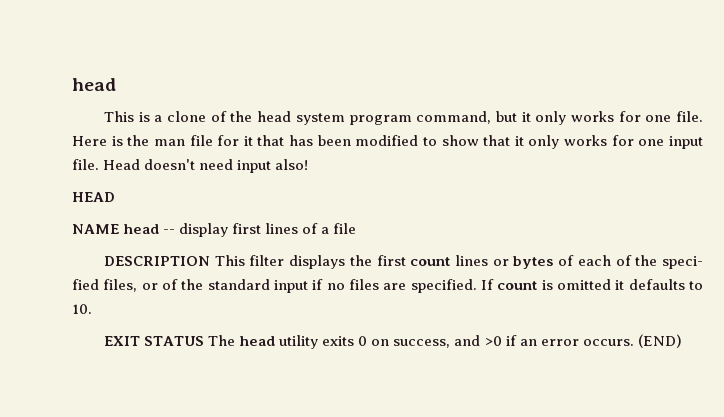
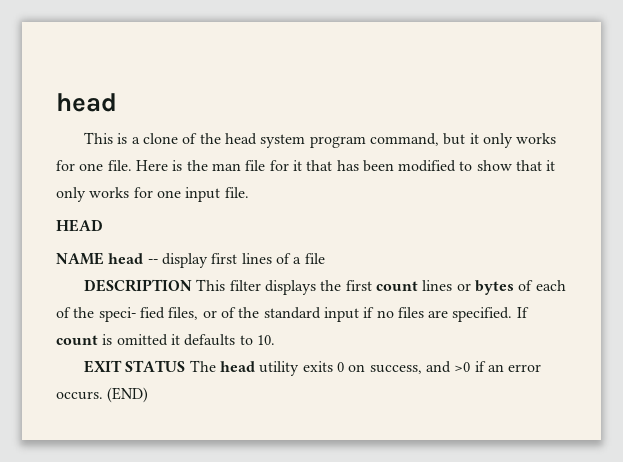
- Head doesn't need input also!

